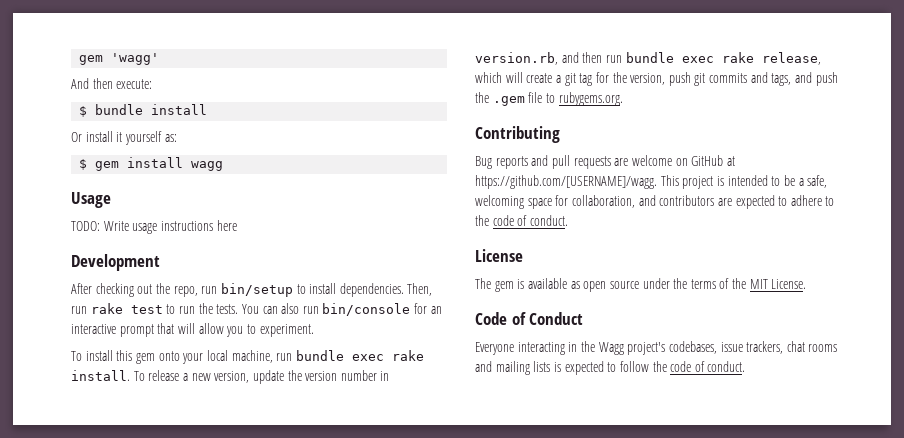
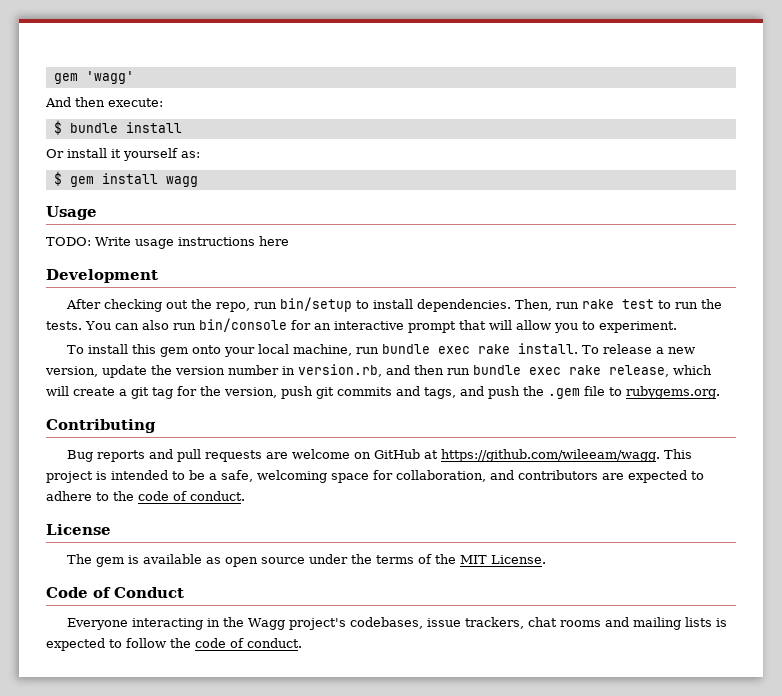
- Bug reports and pull requests are welcome on GitHub at https://github.com/[USERNAME]/wagg. This project is intended to be a safe, welcoming space for collaboration, and contributors are expected to adhere to the code of conduct.
+ Bug reports and pull requests are welcome on GitHub at https://github.com/wileeam/wagg. This project is intended to be a safe, welcoming space for collaboration, and contributors are expected to adhere to the code of conduct.

